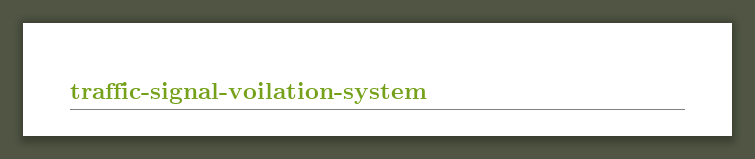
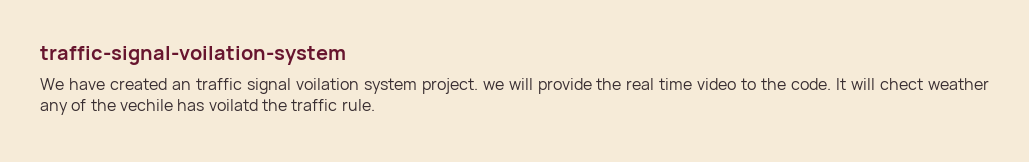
+ We have created an traffic signal voilation system project. we will provide the real time video to the code. It will chect weather any of the vechile has voilatd the traffic rule.

